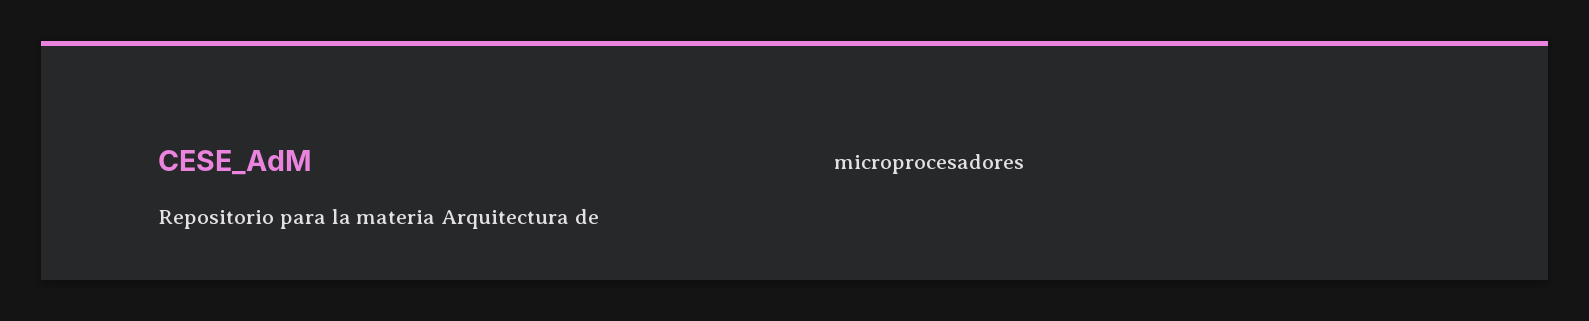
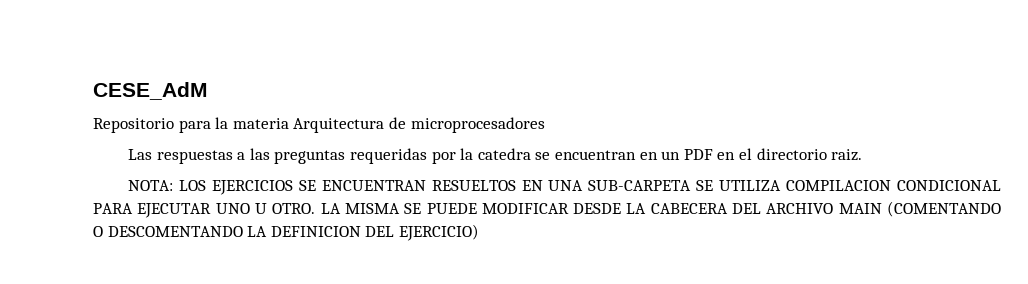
+ Las respuestas a las preguntas requeridas por la catedra se encuentran en un PDF en el directorio raiz.
+ NOTA: LOS EJERCICIOS SE ENCUENTRAN RESUELTOS EN UNA SUB-CARPETA SE UTILIZA COMPILACION CONDICIONAL PARA EJECUTAR UNO U OTRO. LA MISMA SE PUEDE MODIFICAR DESDE LA CABECERA DEL ARCHIVO MAIN (COMENTANDO O DESCOMENTANDO LA DEFINICION DEL EJERCICIO)

